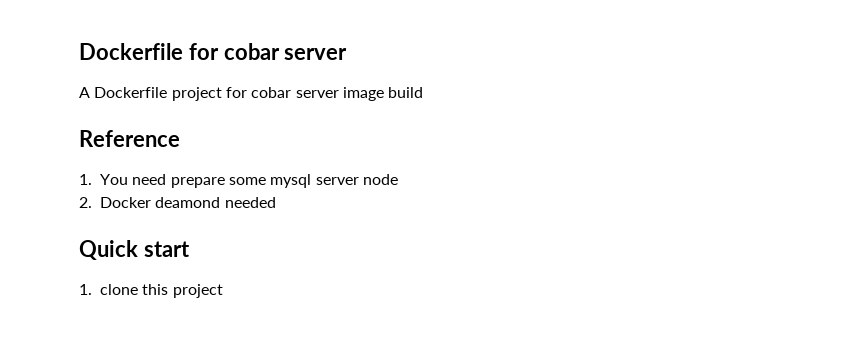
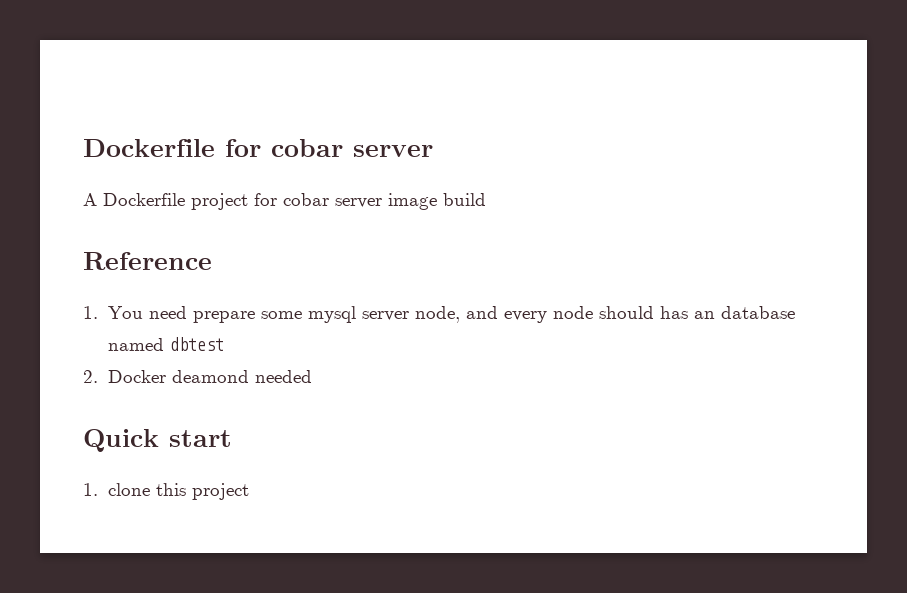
- 1. You need prepare some mysql server node
+ 1. You need prepare some mysql server node, and every node should has an database named dbtest

